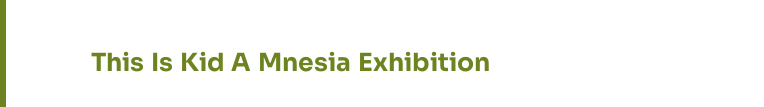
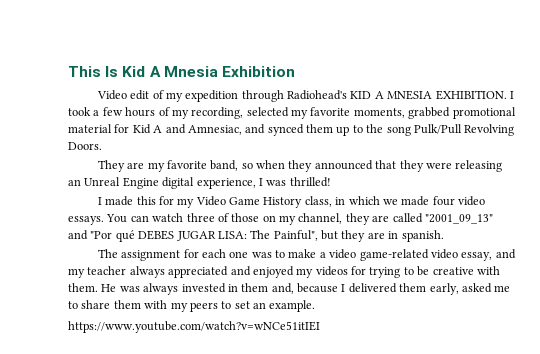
+ Video edit of my expedition through Radiohead's KID A MNESIA EXHIBITION. I took a few hours of my recording, selected my favorite moments, grabbed promotional material for Kid A and Amnesiac, and synced them up to the song Pulk/Pull Revolving Doors.
+ They are my favorite band, so when they announced that they were releasing an Unreal Engine digital experience, I was thrilled!
+ I made this for my Video Game History class, in which we made four video essays. You can watch three of those on my channel, they are called "2001_09_13" and "Por qué DEBES JUGAR LISA: The Painful", but they are in spanish.
+ The assignment for each one was to make a video game-related video essay, and my teacher always appreciated and enjoyed my videos for trying to be creative with them. He was always invested in them and, because I delivered them early, asked me to share them with my peers to set an example.
+ https://www.youtube.com/watch?v=wNCe51itIEI

